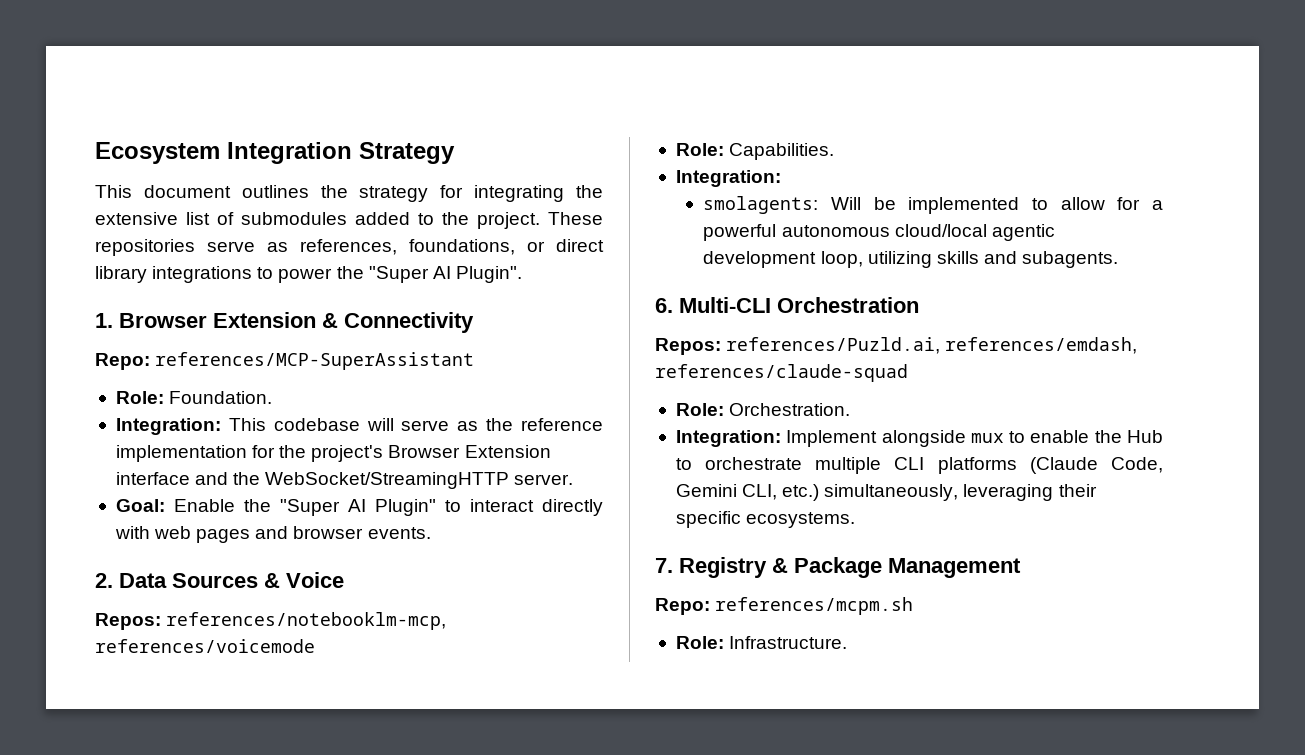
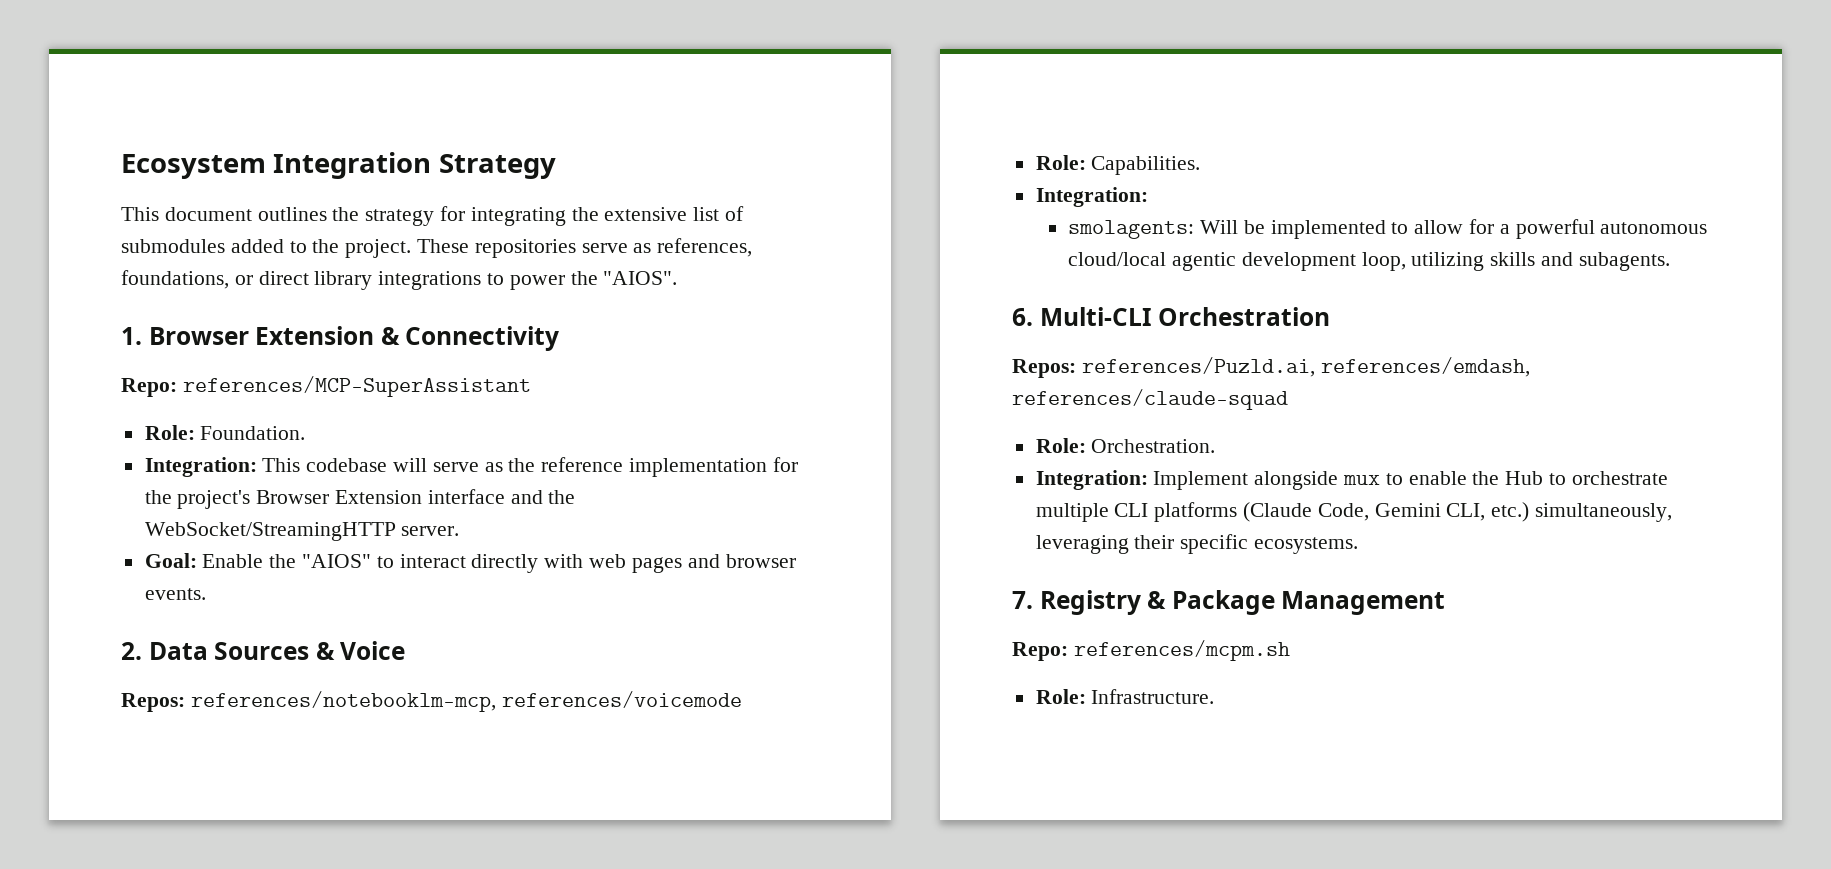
- These repositories serve as references, foundations, or direct library integrations to power the "Super AI Plugin".
+ These repositories serve as references, foundations, or direct library integrations to power the "AIOS".
- Goal: Enable the "Super AI Plugin" to interact directly with web pages and browser events.
+ Goal: Enable the "AIOS" to interact directly with web pages and browser events.

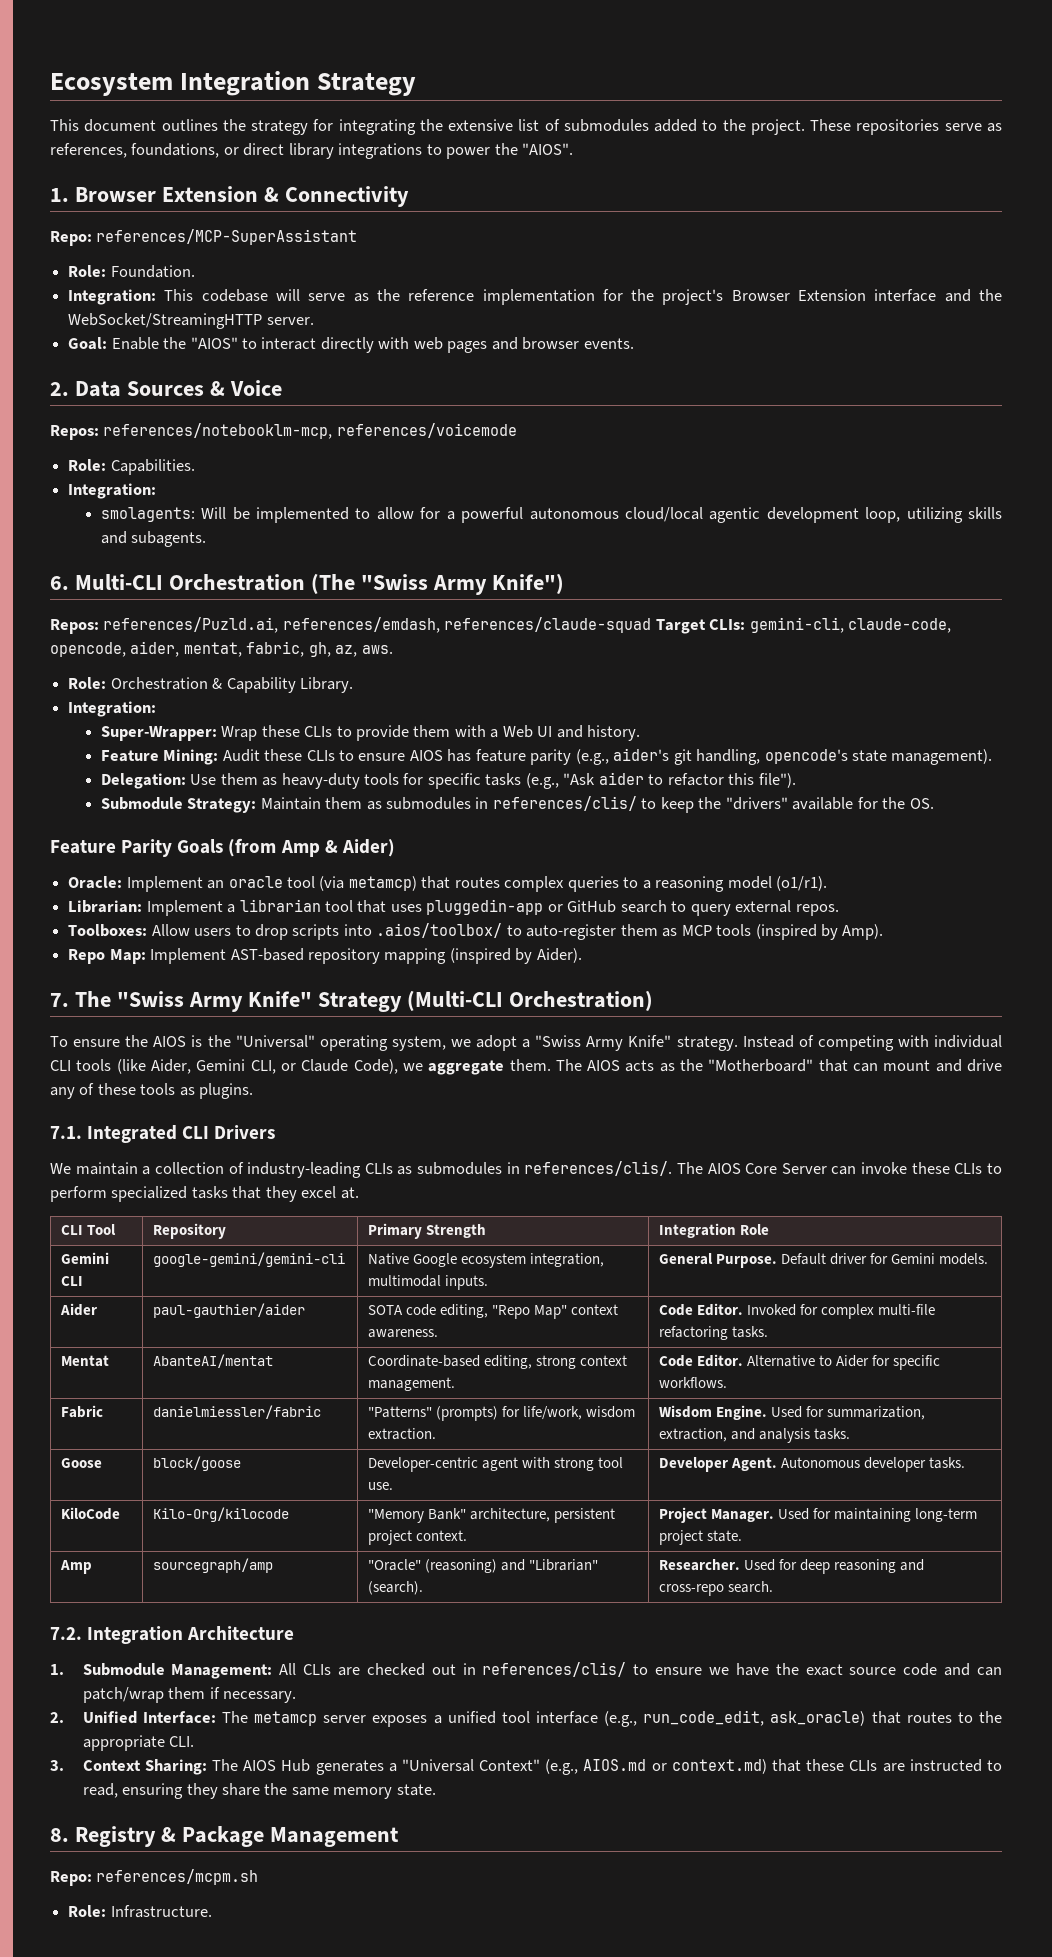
- 6. Multi-CLI Orchestration
+ 6. Multi-CLI Orchestration (The "Swiss Army Knife")
- Repos: references/Puzld.ai, references/emdash, references/claude-squad
- Role: Orchestration.
- Integration: Implement alongside mux to enable the Hub to orchestrate multiple CLI platforms (Claude Code, Gemini CLI, etc.) simultaneously, leveraging their specific ecosystems.
- 7. Registry & Package Management
+ Repos: references/Puzld.ai, references/emdash, references/claude-squad Target CLIs: gemini-cli, claude-code, opencode, aider, mentat, fabric, gh, az, aws.
+ Role: Orchestration & Capability Library.
+ Integration:
+ Super-Wrapper: Wrap these CLIs to provide them with a Web UI and history.
+ Feature Mining: Audit these CLIs to ensure AIOS has feature parity (e.g., aider's git handling, opencode's state management).
+ Delegation: Use them as heavy-duty tools for specific tasks (e.g., "Ask aider to refactor this file").
+ Submodule Strategy: Maintain them as submodules in references/clis/ to keep the "drivers" available for the OS.
+ Feature Parity Goals (from Amp & Aider)
+ Oracle: Implement an oracle tool (via metamcp) that routes complex queries to a reasoning model (o1/r1).
+ Librarian: Implement a librarian tool that uses pluggedin-app or GitHub search to query external repos.
+ Toolboxes: Allow users to drop scripts into .aios/toolbox/ to auto-register them as MCP tools (inspired by Amp).
+ Repo Map: Implement AST-based repository mapping (inspired by Aider).
+ 7. The "Swiss Army Knife" Strategy (Multi-CLI Orchestration)
+ To ensure the AIOS is the "Universal" operating system, we adopt a "Swiss Army Knife" strategy. Instead of competing with individual CLI tools (like Aider, Gemini CLI, or Claude Code), we aggregate them. The AIOS acts as the "Motherboard" that can mount and drive any of these tools as plugins.
+ 7.1. Integrated CLI Drivers
+ We maintain a collection of industry-leading CLIs as submodules in references/clis/. The AIOS Core Server can invoke these CLIs to perform specialized tasks that they excel at.
+ CLI Tool | Repository | Primary Strength | Integration Role
+ Gemini CLI | google-gemini/gemini-cli | Native Google ecosystem integration, multimodal inputs. | General Purpose. Default driver for Gemini models.
+ Aider | paul-gauthier/aider | SOTA code editing, "Repo Map" context awareness. | Code Editor. Invoked for complex multi-file refactoring tasks.
+ Mentat | AbanteAI/mentat | Coordinate-based editing, strong context management. | Code Editor. Alternative to Aider for specific workflows.
+ Fabric | danielmiessler/fabric | "Patterns" (prompts) for life/work, wisdom extraction. | Wisdom Engine. Used for summarization, extraction, and analysis tasks.
+ Goose | block/goose | Developer-centric agent with strong tool use. | Developer Agent. Autonomous developer tasks.
+ KiloCode | Kilo-Org/kilocode | "Memory Bank" architecture, persistent project context. | Project Manager. Used for maintaining long-term project state.
+ Amp | sourcegraph/amp | "Oracle" (reasoning) and "Librarian" (search). | Researcher. Used for deep reasoning and cross-repo search.
+ 7.2. Integration Architecture
+ 1. Submodule Management: All CLIs are checked out in references/clis/ to ensure we have the exact source code and can patch/wrap them if necessary.
+ 2. Unified Interface: The metamcp server exposes a unified tool interface (e.g., run_code_edit, ask_oracle) that routes to the appropriate CLI.
+ 3. Context Sharing: The AIOS Hub generates a "Universal Context" (e.g., AIOS.md or context.md) that these CLIs are instructed to read, ensuring they share the same memory state.
+ 8. Registry & Package Management

